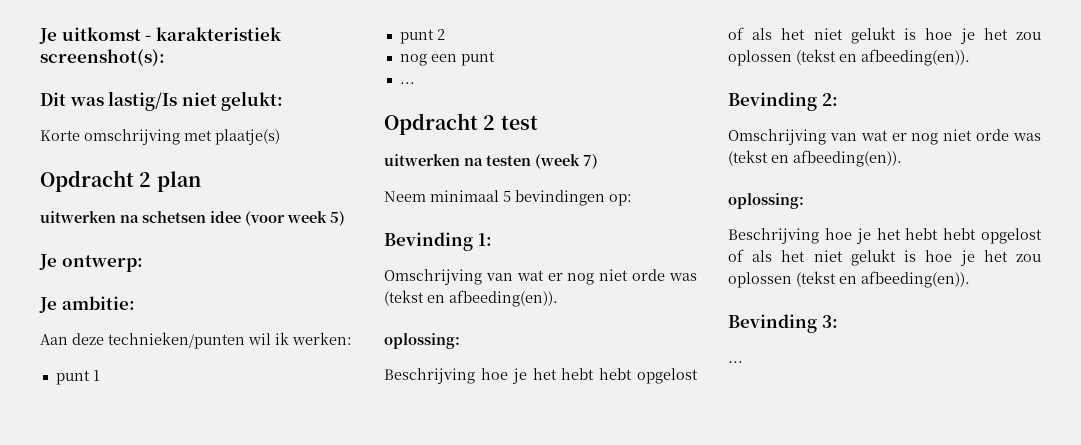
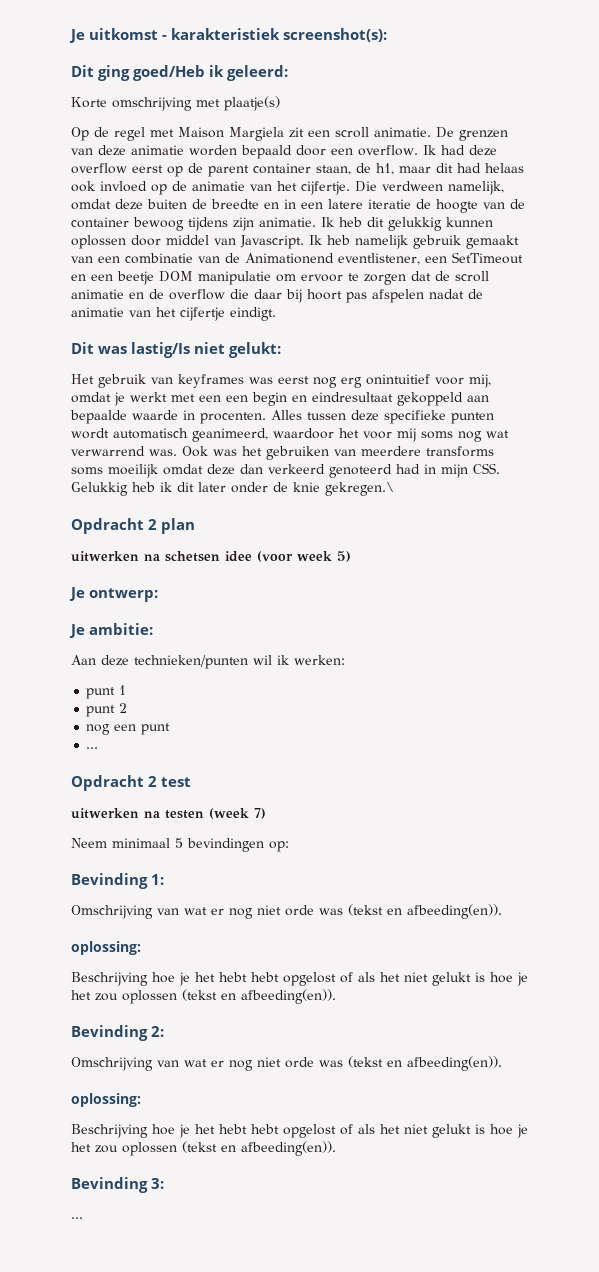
+ Dit ging goed/Heb ik geleerd:
+ Korte omschrijving met plaatje(s)
+ Op de regel met Maison Margiela zit een scroll animatie. De grenzen van deze animatie worden bepaald door een overflow. Ik had deze overflow eerst op de parent container staan, de h1, maar dit had helaas ook invloed op de animatie van het cijfertje. Die verdween namelijk, omdat deze buiten de breedte en in een latere iteratie de hoogte van de container bewoog tijdens zijn animatie. Ik heb dit gelukkig kunnen oplossen door middel van Javascript. Ik heb namelijk gebruik gemaakt van een combinatie van de Animationend eventlistener, een SetTimeout en een beetje DOM manipulatie om ervoor te zorgen dat de scroll animatie en de overflow die daar bij hoort pas afspelen nadat de animatie van het cijfertje eindigt.
- Korte omschrijving met plaatje(s)
+ Het gebruik van keyframes was eerst nog erg onintuitief voor mij, omdat je werkt met een een begin en eindresultaat gekoppeld aan bepaalde waarde in procenten. Alles tussen deze specifieke punten wordt automatisch geanimeerd, waardoor het voor mij soms nog wat verwarrend was. Ook was het gebruiken van meerdere transforms soms moeilijk omdat deze dan verkeerd genoteerd had in mijn CSS. Gelukkig heb ik dit later onder de knie gekregen.\

